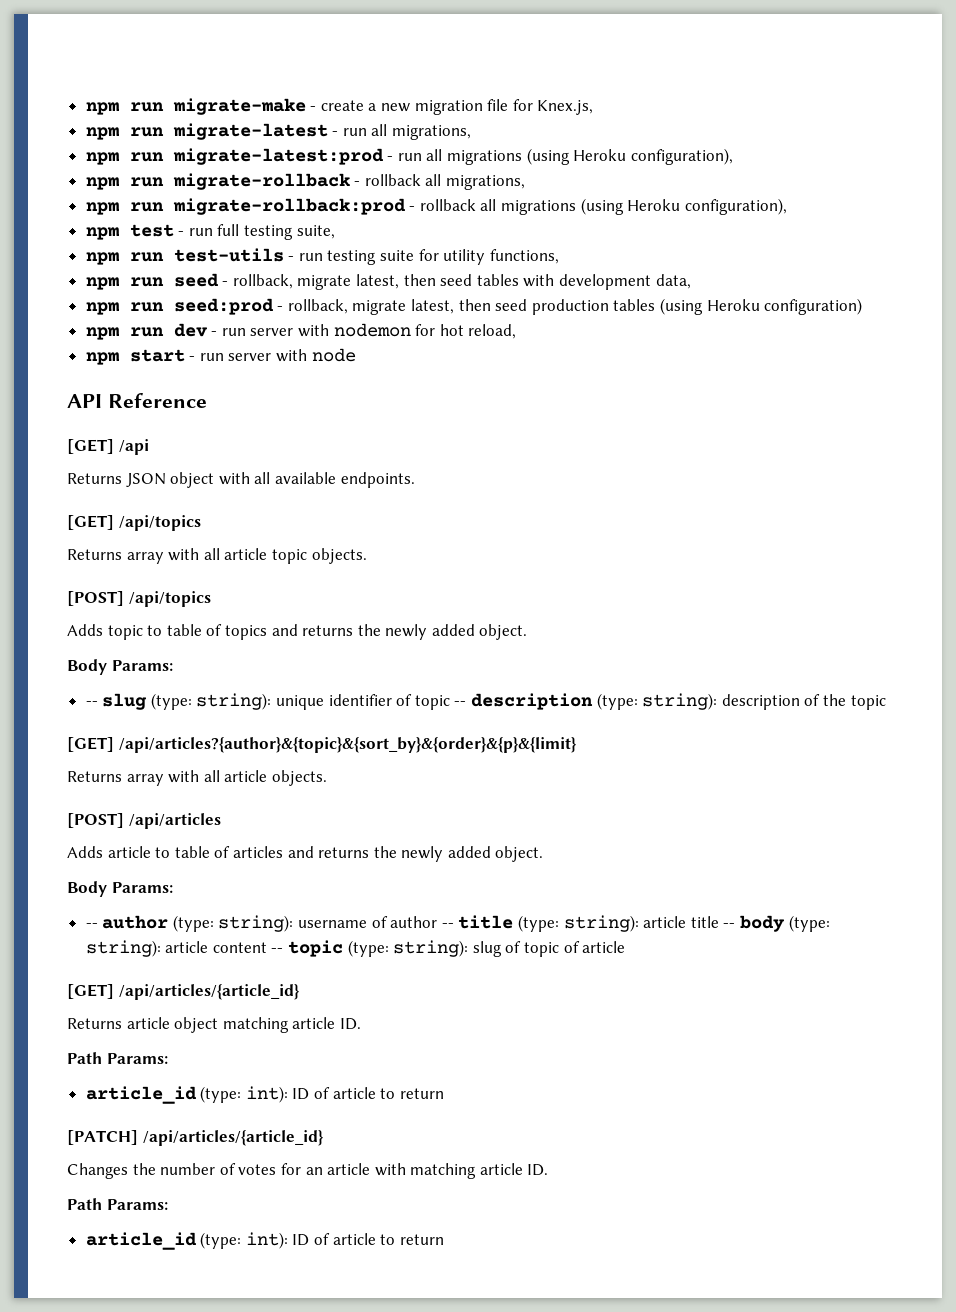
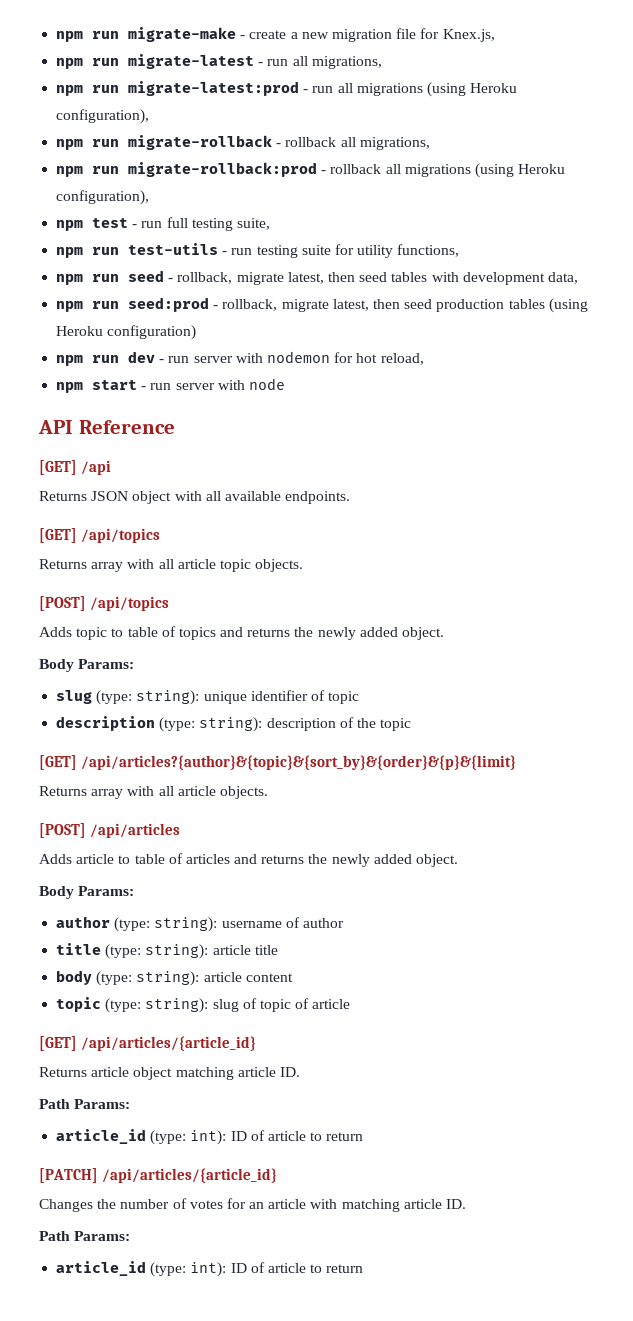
- -- slug (type: string): unique identifier of topic -- description (type: string): description of the topic
+ slug (type: string): unique identifier of topic
+ description (type: string): description of the topic
- -- author (type: string): username of author -- title (type: string): article title -- body (type: string): article content -- topic (type: string): slug of topic of article
+ author (type: string): username of author
+ title (type: string): article title
+ body (type: string): article content
+ topic (type: string): slug of topic of article

